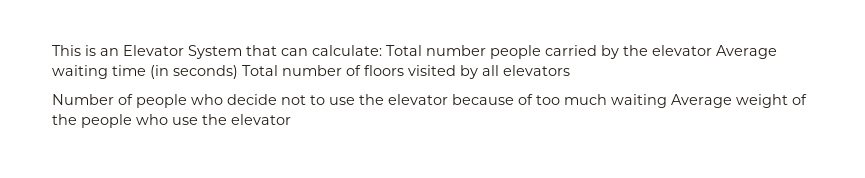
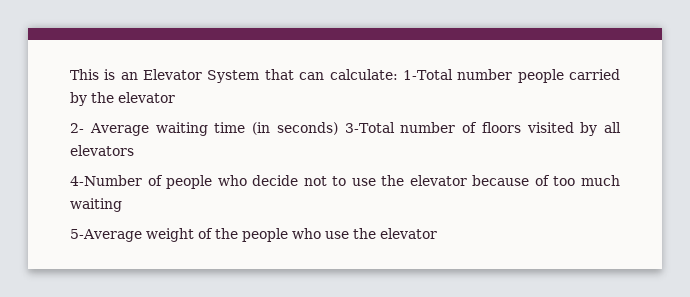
- This is an Elevator System that can calculate: Total number people carried by the elevator Average waiting time (in seconds) Total number of floors visited by all elevators
+ This is an Elevator System that can calculate: 1-Total number people carried by the elevator
+ 2- Average waiting time (in seconds) 3-Total number of floors visited by all elevators
- Number of people who decide not to use the elevator because of too much waiting Average weight of the people who use the elevator
+ 4-Number of people who decide not to use the elevator because of too much waiting
+ 5-Average weight of the people who use the elevator

